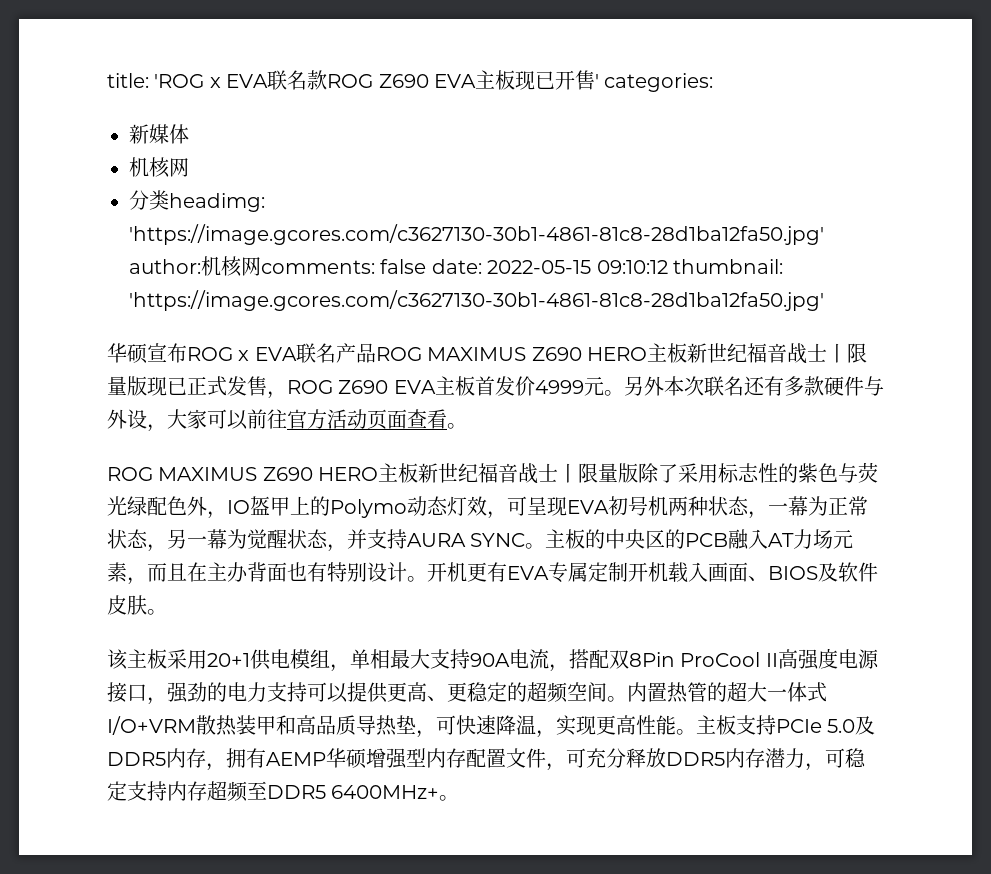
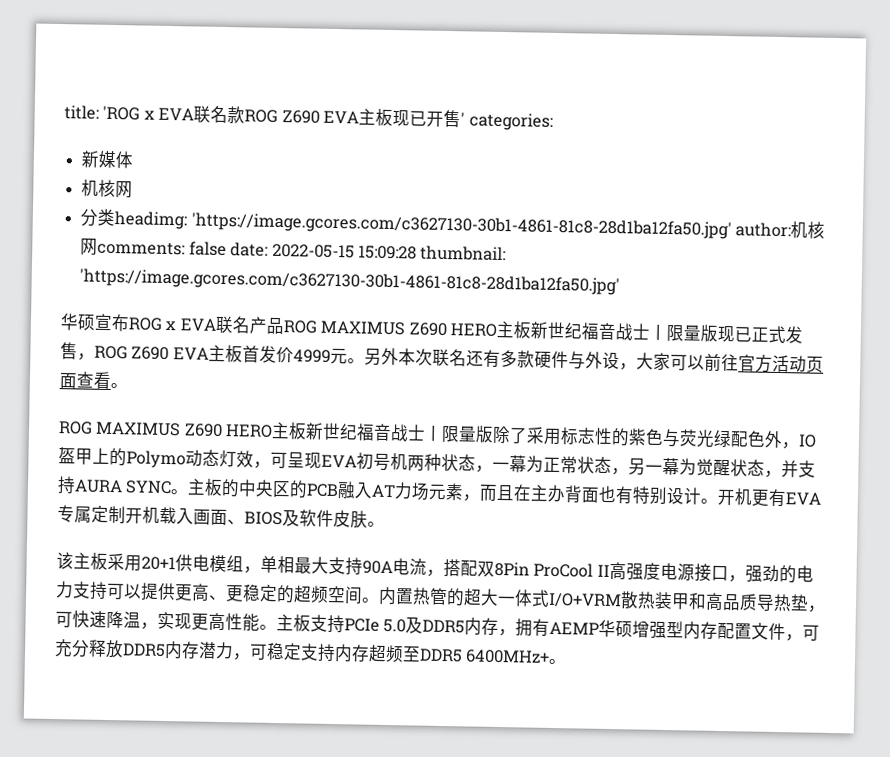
- 分类headimg: 'https://image.gcores.com/c3627130-30b1-4861-81c8-28d1ba12fa50.jpg' author:机核网comments: false date: 2022-05-15 09:10:12 thumbnail: 'https://image.gcores.com/c3627130-30b1-4861-81c8-28d1ba12fa50.jpg'
+ 分类headimg: 'https://image.gcores.com/c3627130-30b1-4861-81c8-28d1ba12fa50.jpg' author:机核网comments: false date: 2022-05-15 15:09:28 thumbnail: 'https://image.gcores.com/c3627130-30b1-4861-81c8-28d1ba12fa50.jpg'

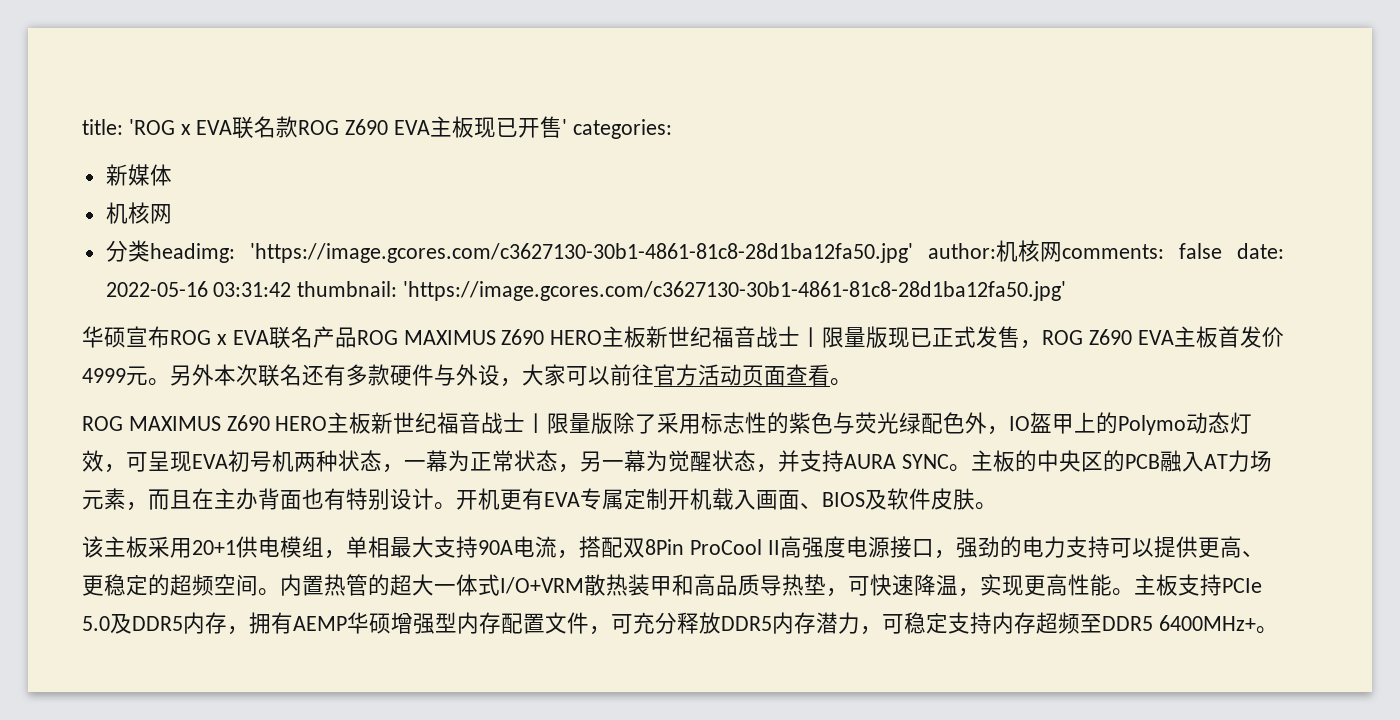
- 分类headimg: 'https://image.gcores.com/c3627130-30b1-4861-81c8-28d1ba12fa50.jpg' author:机核网comments: false date: 2022-05-15 15:09:28 thumbnail: 'https://image.gcores.com/c3627130-30b1-4861-81c8-28d1ba12fa50.jpg'
+ 分类headimg: 'https://image.gcores.com/c3627130-30b1-4861-81c8-28d1ba12fa50.jpg' author:机核网comments: false date: 2022-05-16 03:31:42 thumbnail: 'https://image.gcores.com/c3627130-30b1-4861-81c8-28d1ba12fa50.jpg'

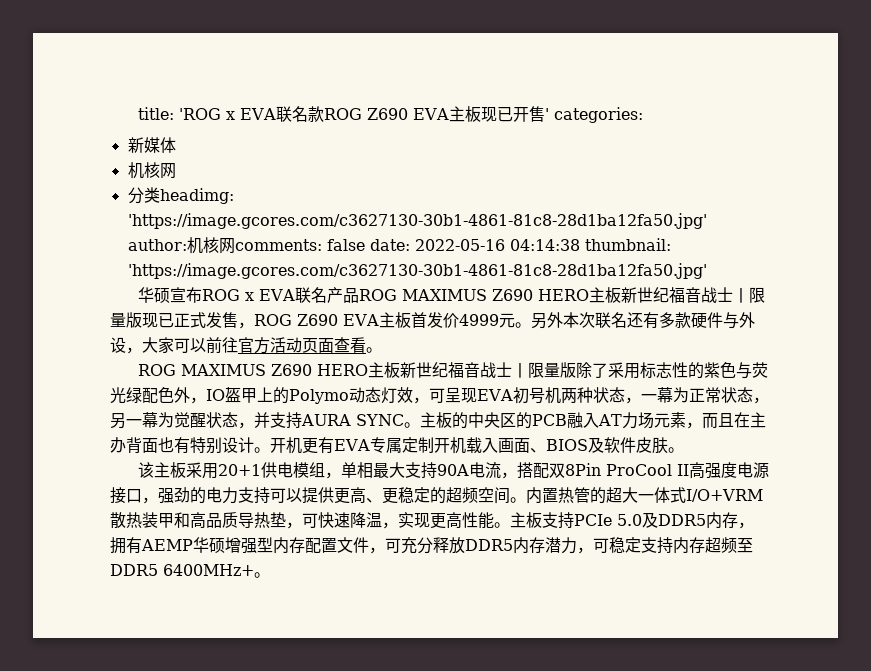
- 分类headimg: 'https://image.gcores.com/c3627130-30b1-4861-81c8-28d1ba12fa50.jpg' author:机核网comments: false date: 2022-05-16 03:31:42 thumbnail: 'https://image.gcores.com/c3627130-30b1-4861-81c8-28d1ba12fa50.jpg'
+ 分类headimg: 'https://image.gcores.com/c3627130-30b1-4861-81c8-28d1ba12fa50.jpg' author:机核网comments: false date: 2022-05-16 04:14:38 thumbnail: 'https://image.gcores.com/c3627130-30b1-4861-81c8-28d1ba12fa50.jpg'

